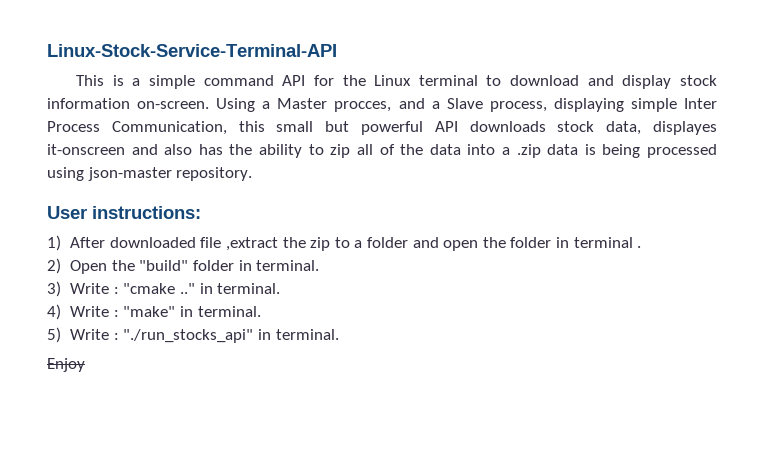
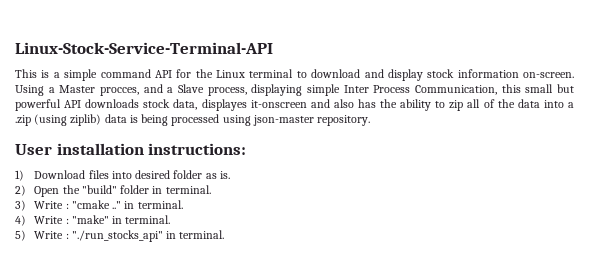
- Using a Master procces, and a Slave process, displaying simple Inter Process Communication, this small but powerful API downloads stock data, displayes it-onscreen and also has the ability to zip all of the data into a .zip data is being processed using json-master repository.
+ Using a Master procces, and a Slave process, displaying simple Inter Process Communication, this small but powerful API downloads stock data, displayes it-onscreen and also has the ability to zip all of the data into a .zip (using ziplib) data is being processed using json-master repository.
- User instructions:
+ User installation instructions:
- 1) After downloaded file ,extract the zip to a folder and open the folder in terminal .
+ 1) Download files into desired folder as is.
- Enjoy

